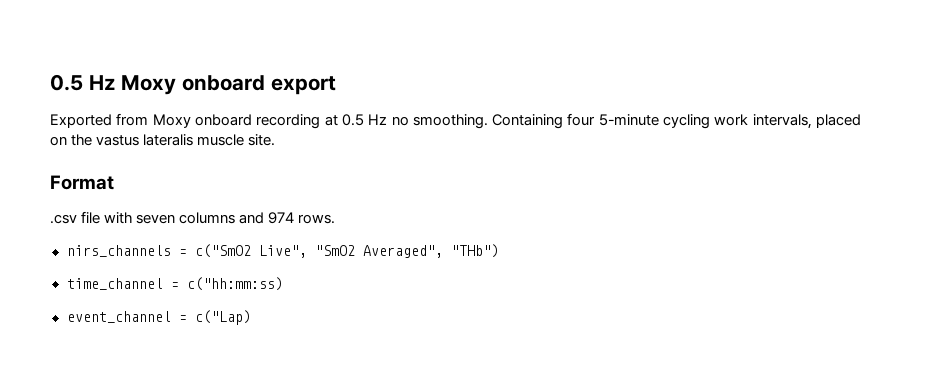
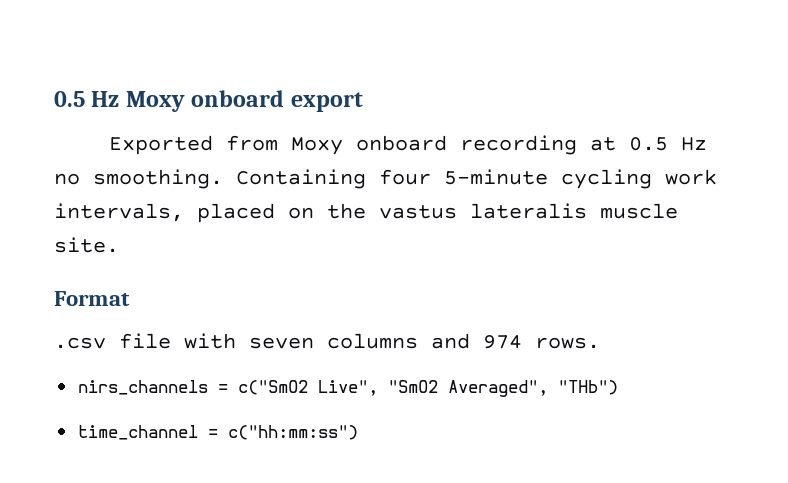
- time_channel = c("hh:mm:ss)
- event_channel = c("Lap)
+ time_channel = c("hh:mm:ss")

